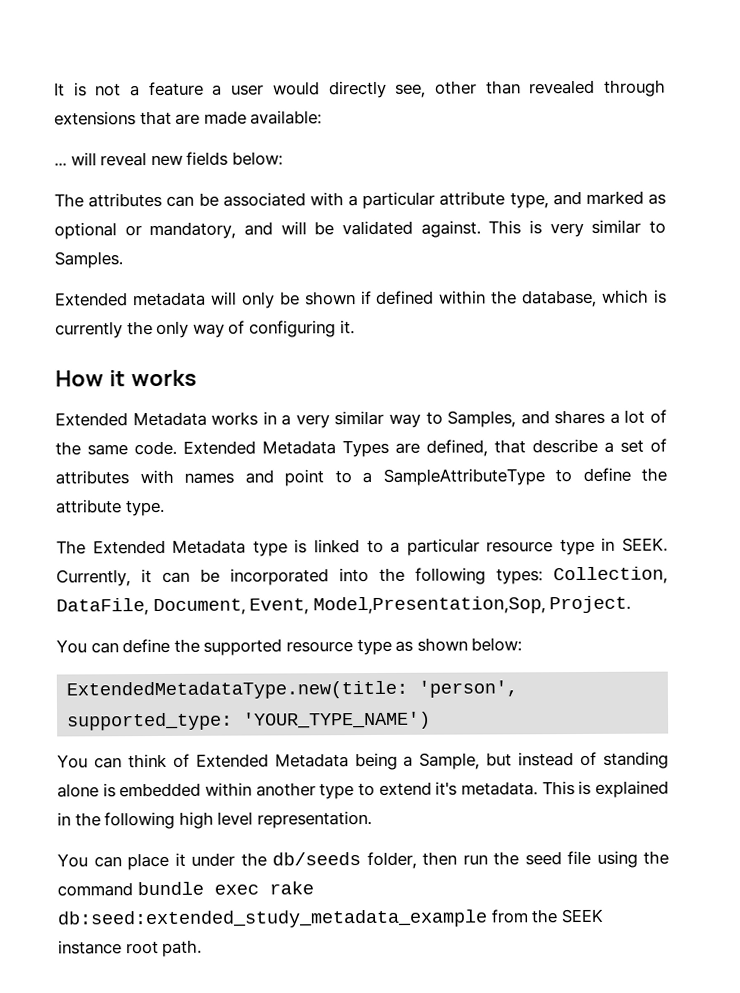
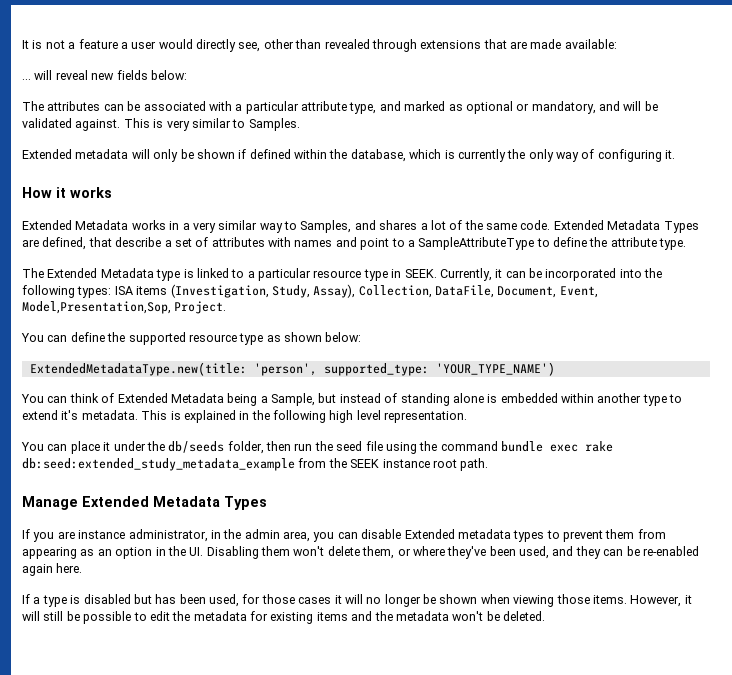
- Currently, it can be incorporated into the following types: Collection, DataFile, Document, Event, Model,Presentation,Sop, Project.
+ Currently, it can be incorporated into the following types: ISA items (Investigation, Study, Assay), Collection, DataFile, Document, Event, Model,Presentation,Sop, Project.
+ Manage Extended Metadata Types
+ If you are instance administrator, in the admin area, you can disable Extended metadata types to prevent them from appearing as an option in the UI. Disabling them won't delete them, or where they've been used, and they can be re-enabled again here.
+ If a type is disabled but has been used, for those cases it will no longer be shown when viewing those items. However, it will still be possible to edit the metadata for existing items and the metadata won't be deleted.

